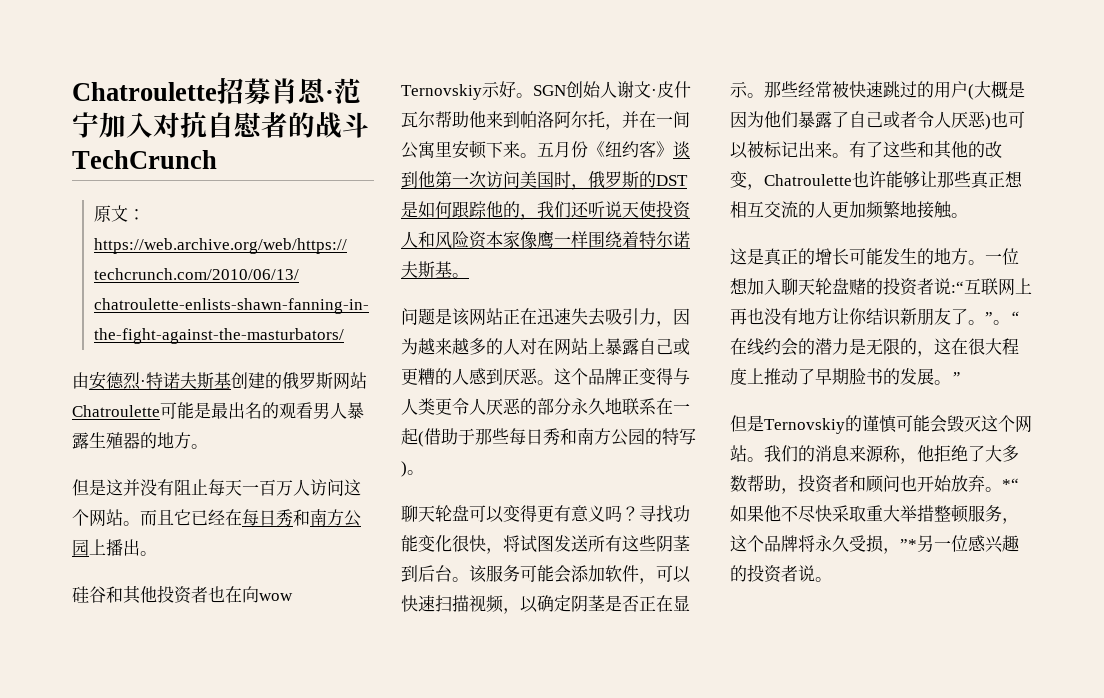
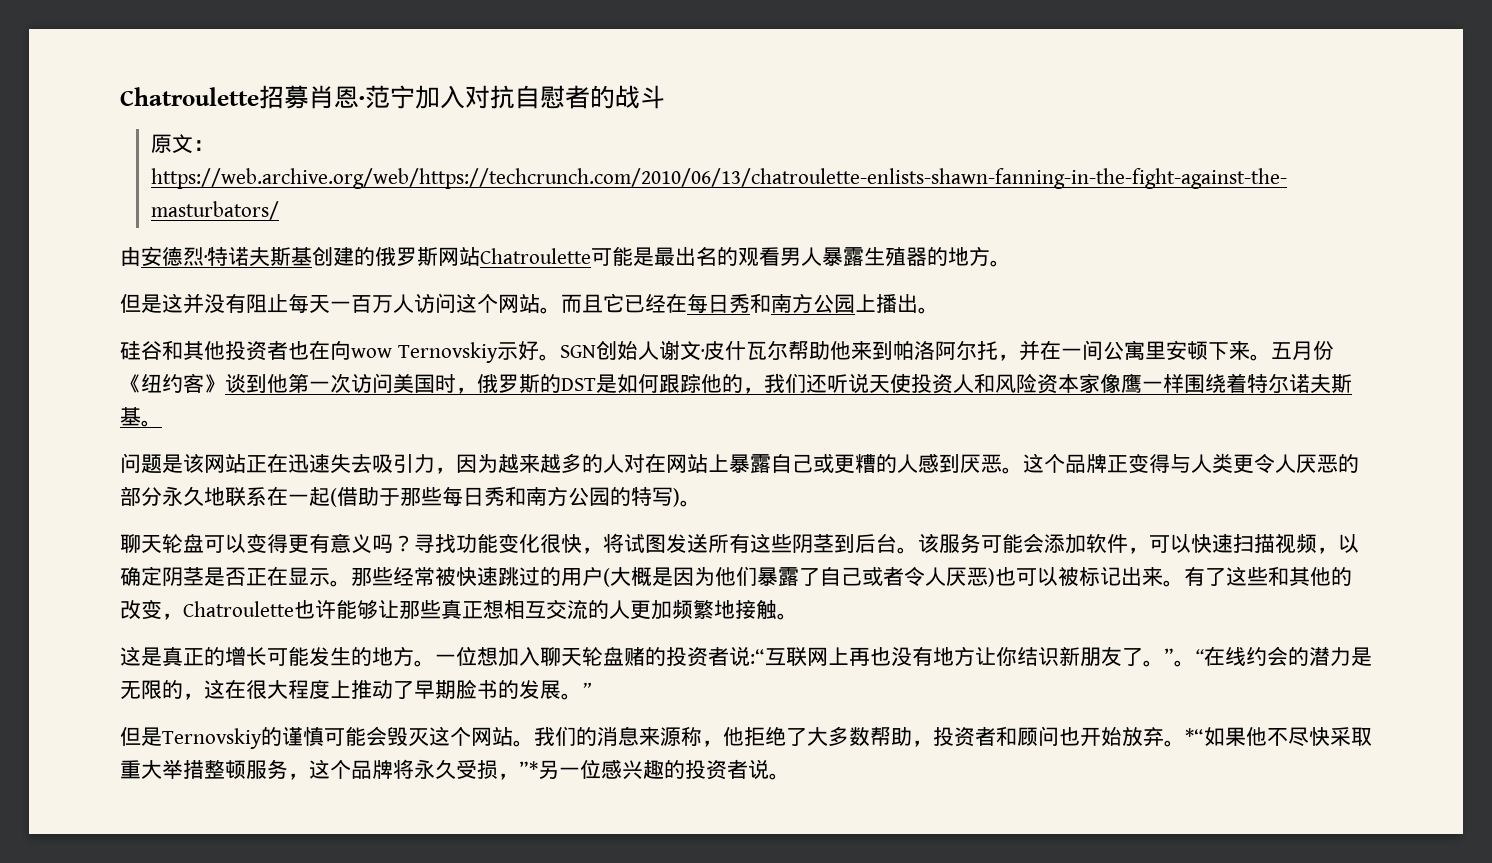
- Chatroulette招募肖恩·范宁加入对抗自慰者的战斗TechCrunch
+ Chatroulette招募肖恩·范宁加入对抗自慰者的战斗

